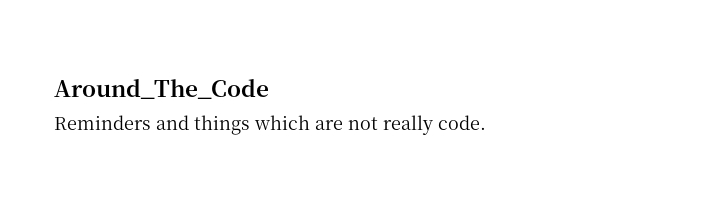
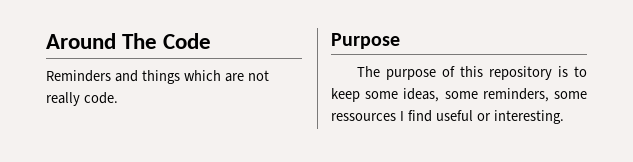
- Around_The_Code
+ Around The Code
+ Purpose
+ The purpose of this repository is to keep some ideas, some reminders, some ressources I find useful or interesting.

